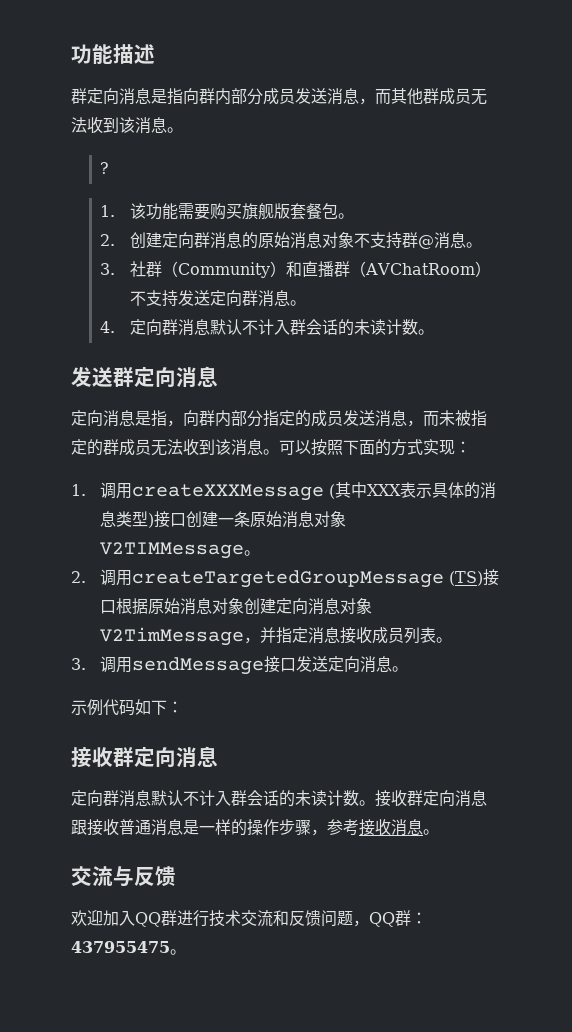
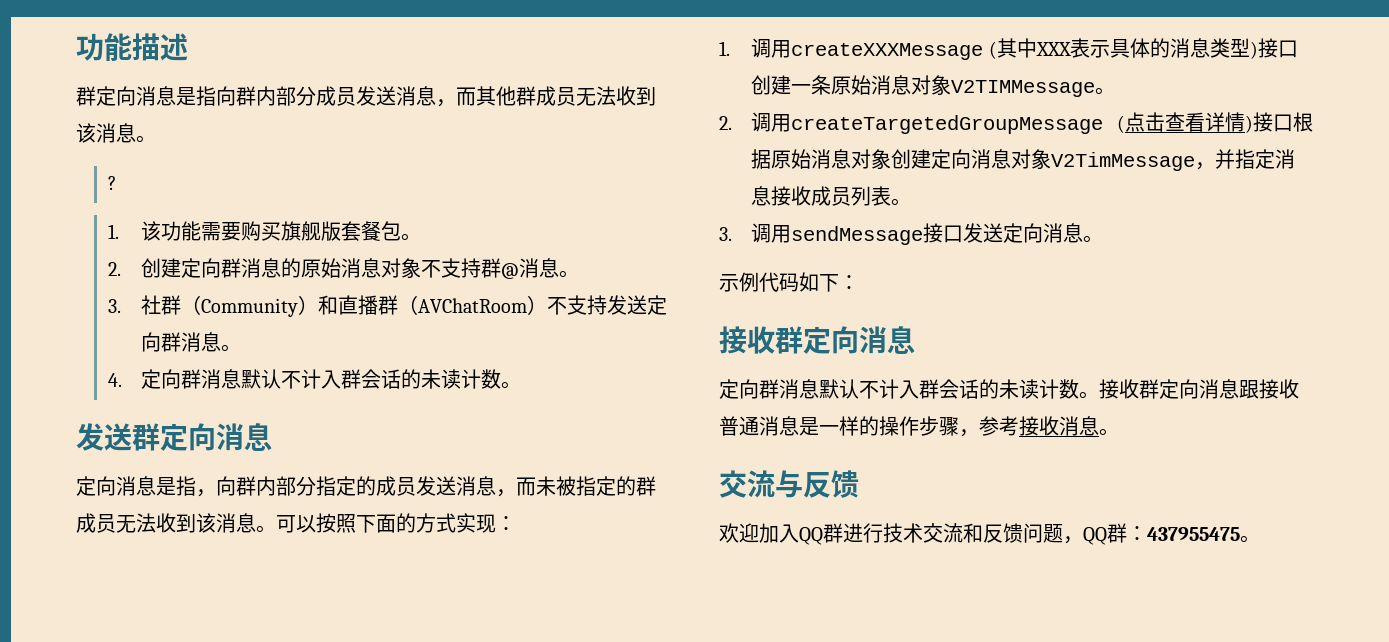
- 2.调用createTargetedGroupMessage (TS)接口根据原始消息对象创建定向消息对象V2TimMessage，并指定消息接收成员列表。
+ 2.调用createTargetedGroupMessage (点击查看详情)接口根据原始消息对象创建定向消息对象V2TimMessage，并指定消息接收成员列表。

